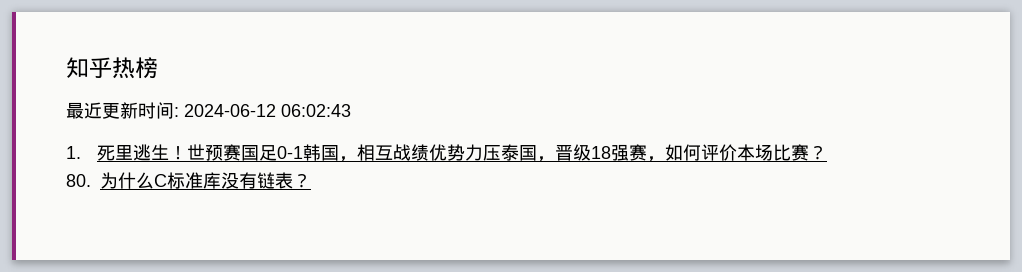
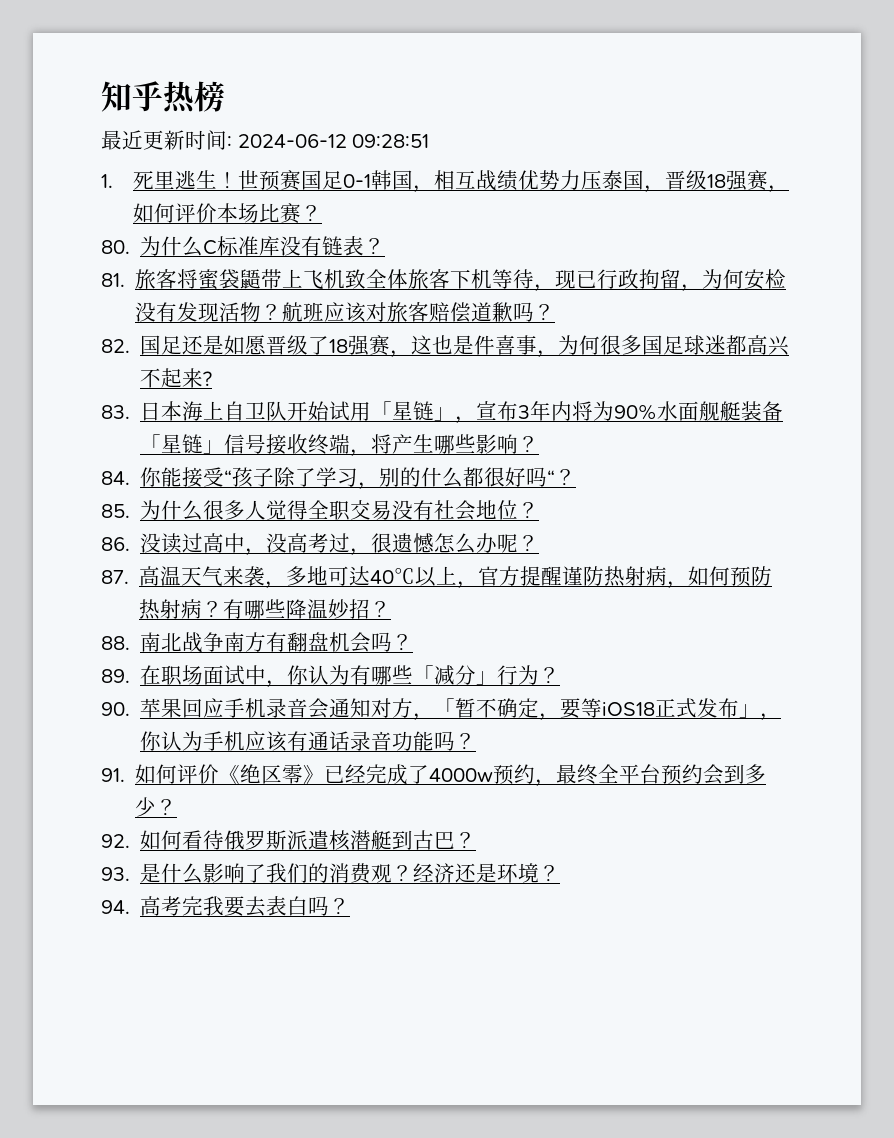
- 最近更新时间: 2024-06-12 06:02:43
+ 最近更新时间: 2024-06-12 09:28:51
+ 81.旅客将蜜袋鼯带上飞机致全体旅客下机等待，现已行政拘留，为何安检没有发现活物？航班应该对旅客赔偿道歉吗？
+ 82.国足还是如愿晋级了18强赛，这也是件喜事，为何很多国足球迷都高兴不起来?
+ 83.日本海上自卫队开始试用「星链」，宣布3年内将为90%水面舰艇装备「星链」信号接收终端，将产生哪些影响？
+ 84.你能接受“孩子除了学习，别的什么都很好吗“？
+ 85.为什么很多人觉得全职交易没有社会地位？
+ 86.没读过高中，没高考过，很遗憾怎么办呢？
+ 87.高温天气来袭，多地可达40℃以上，官方提醒谨防热射病，如何预防热射病？有哪些降温妙招？
+ 88.南北战争南方有翻盘机会吗？
+ 89.在职场面试中，你认为有哪些「减分」行为？
+ 90.苹果回应手机录音会通知对方，「暂不确定，要等iOS18正式发布」，你认为手机应该有通话录音功能吗？
+ 91.如何评价《绝区零》已经完成了4000w预约，最终全平台预约会到多少？
+ 92.如何看待俄罗斯派遣核潜艇到古巴？
+ 93.是什么影响了我们的消费观？经济还是环境？
+ 94.高考完我要去表白吗？

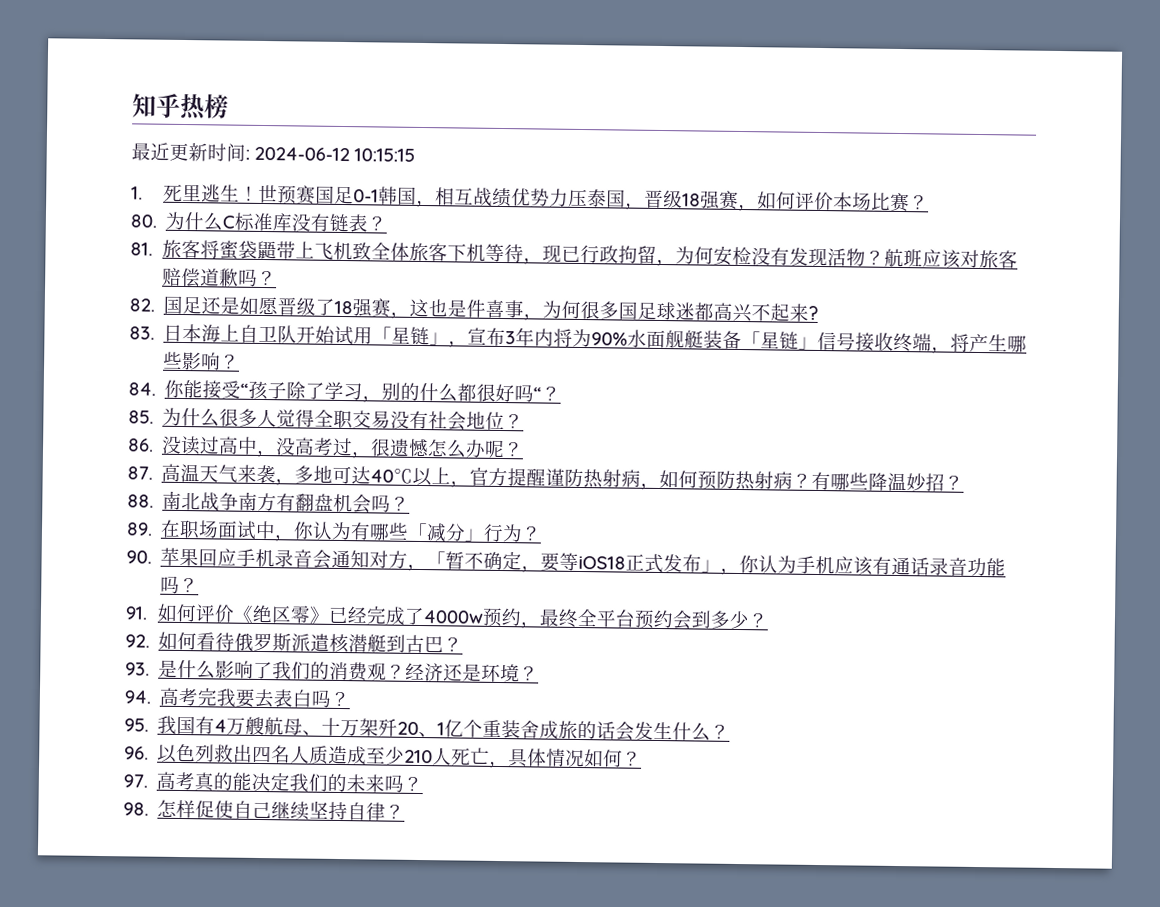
- 最近更新时间: 2024-06-12 09:28:51
+ 最近更新时间: 2024-06-12 10:15:15
+ 95.我国有4万艘航母、十万架歼20、1亿个重装舍成旅的话会发生什么？
+ 96.以色列救出四名人质造成至少210人死亡，具体情况如何？
+ 97.高考真的能决定我们的未来吗？
+ 98.怎样促使自己继续坚持自律？

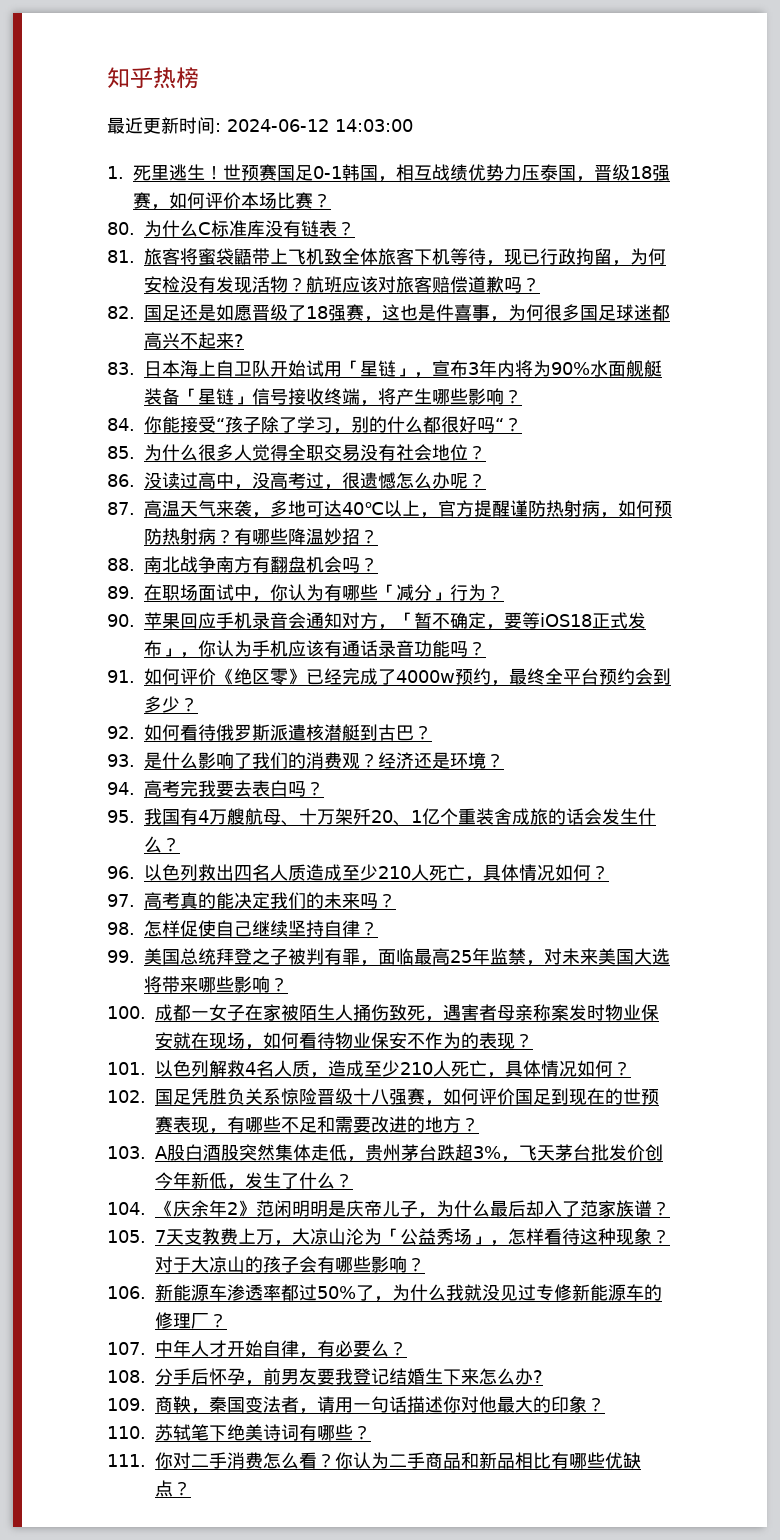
- 最近更新时间: 2024-06-12 10:15:15
+ 最近更新时间: 2024-06-12 14:03:00
+ 99.美国总统拜登之子被判有罪，面临最高25年监禁，对未来美国大选将带来哪些影响？
+ 100.成都一女子在家被陌生人捅伤致死，遇害者母亲称案发时物业保安就在现场，如何看待物业保安不作为的表现？
+ 101.以色列解救4名人质，造成至少210人死亡，具体情况如何？
+ 102.国足凭胜负关系惊险晋级十八强赛，如何评价国足到现在的世预赛表现，有哪些不足和需要改进的地方？
+ 103. A股白酒股突然集体走低，贵州茅台跌超3%，飞天茅台批发价创今年新低，发生了什么？
+ 104.《庆余年2》范闲明明是庆帝儿子，为什么最后却入了范家族谱？
+ 105. 7天支教费上万，大凉山沦为「公益秀场」，怎样看待这种现象？对于大凉山的孩子会有哪些影响？
+ 106.新能源车渗透率都过50%了，为什么我就没见过专修新能源车的修理厂？
+ 107.中年人才开始自律，有必要么？
+ 108.分手后怀孕，前男友要我登记结婚生下来怎么办?
+ 109.商鞅，秦国变法者，请用一句话描述你对他最大的印象？
+ 110.苏轼笔下绝美诗词有哪些？
+ 111.你对二手消费怎么看？你认为二手商品和新品相比有哪些优缺点？

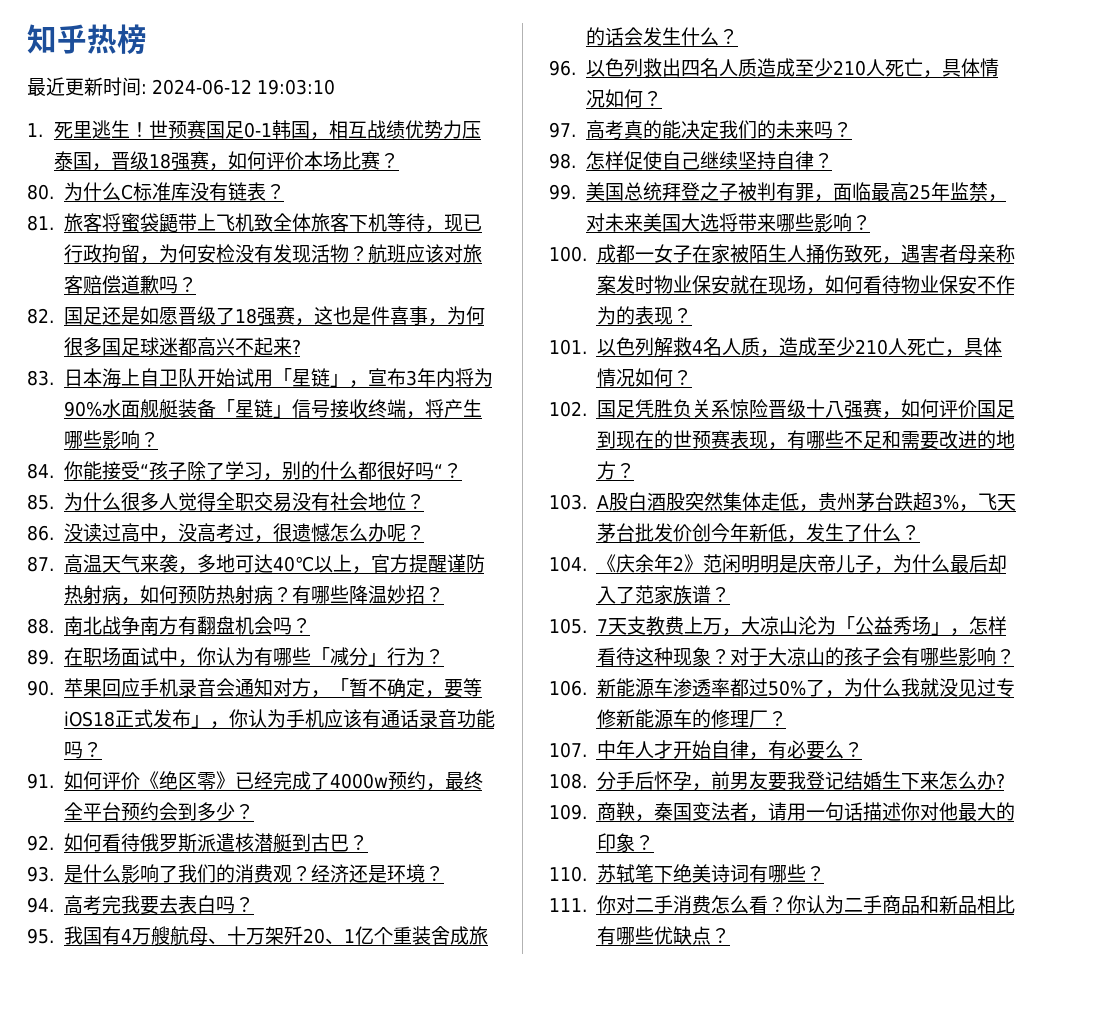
- 最近更新时间: 2024-06-12 14:03:00
+ 最近更新时间: 2024-06-12 19:03:10

